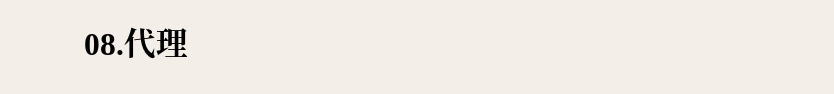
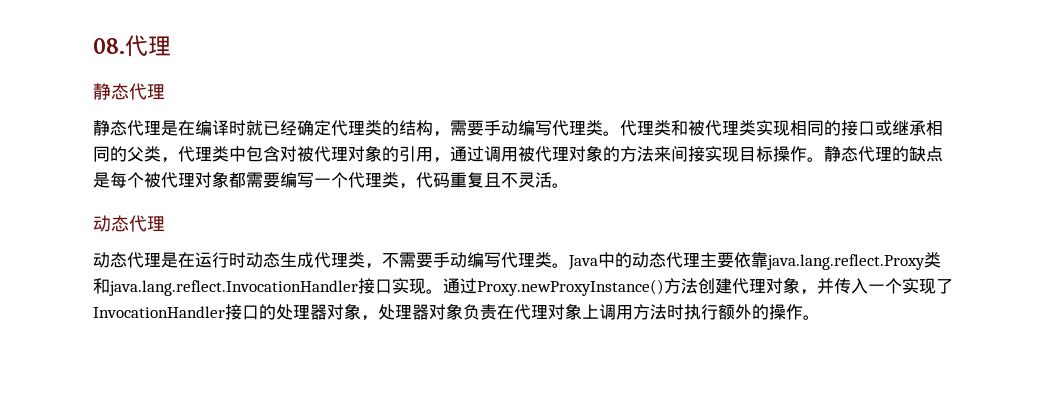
  08.代理
+ 静态代理
+ 静态代理是在编译时就已经确定代理类的结构，需要手动编写代理类。代理类和被代理类实现相同的接口或继承相同的父类，代理类中包含对被代理对象的引用，通过调用被代理对象的方法来间接实现目标操作。静态代理的缺点是每个被代理对象都需要编写一个代理类，代码重复且不灵活。
+ 动态代理
+ 动态代理是在运行时动态生成代理类，不需要手动编写代理类。Java中的动态代理主要依靠java.lang.reflect.Proxy类和java.lang.reflect.InvocationHandler接口实现。通过Proxy.newProxyInstance()方法创建代理对象，并传入一个实现了InvocationHandler接口的处理器对象，处理器对象负责在代理对象上调用方法时执行额外的操作。

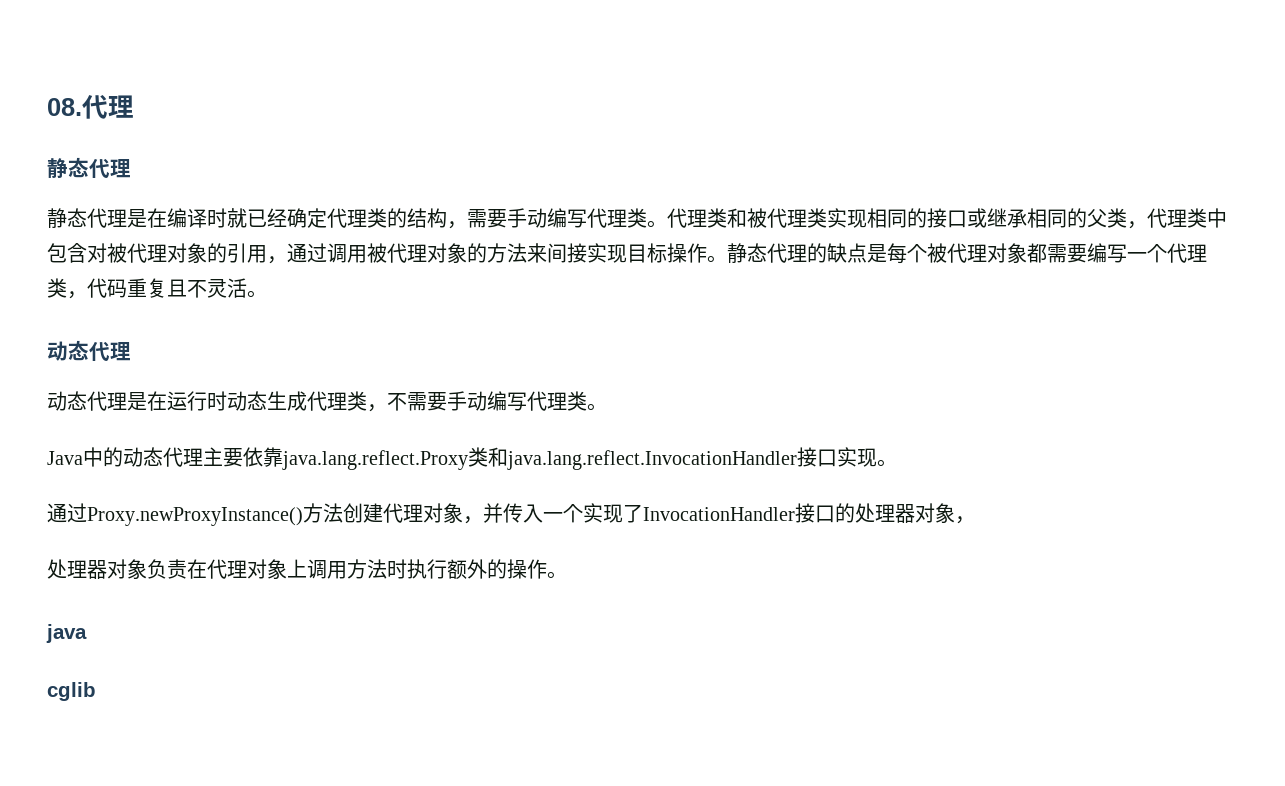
- 动态代理是在运行时动态生成代理类，不需要手动编写代理类。Java中的动态代理主要依靠java.lang.reflect.Proxy类和java.lang.reflect.InvocationHandler接口实现。通过Proxy.newProxyInstance()方法创建代理对象，并传入一个实现了InvocationHandler接口的处理器对象，处理器对象负责在代理对象上调用方法时执行额外的操作。
+ 动态代理是在运行时动态生成代理类，不需要手动编写代理类。
+ Java中的动态代理主要依靠java.lang.reflect.Proxy类和java.lang.reflect.InvocationHandler接口实现。
+ 通过Proxy.newProxyInstance()方法创建代理对象，并传入一个实现了InvocationHandler接口的处理器对象，
+ 处理器对象负责在代理对象上调用方法时执行额外的操作。
+ java
+ cglib

